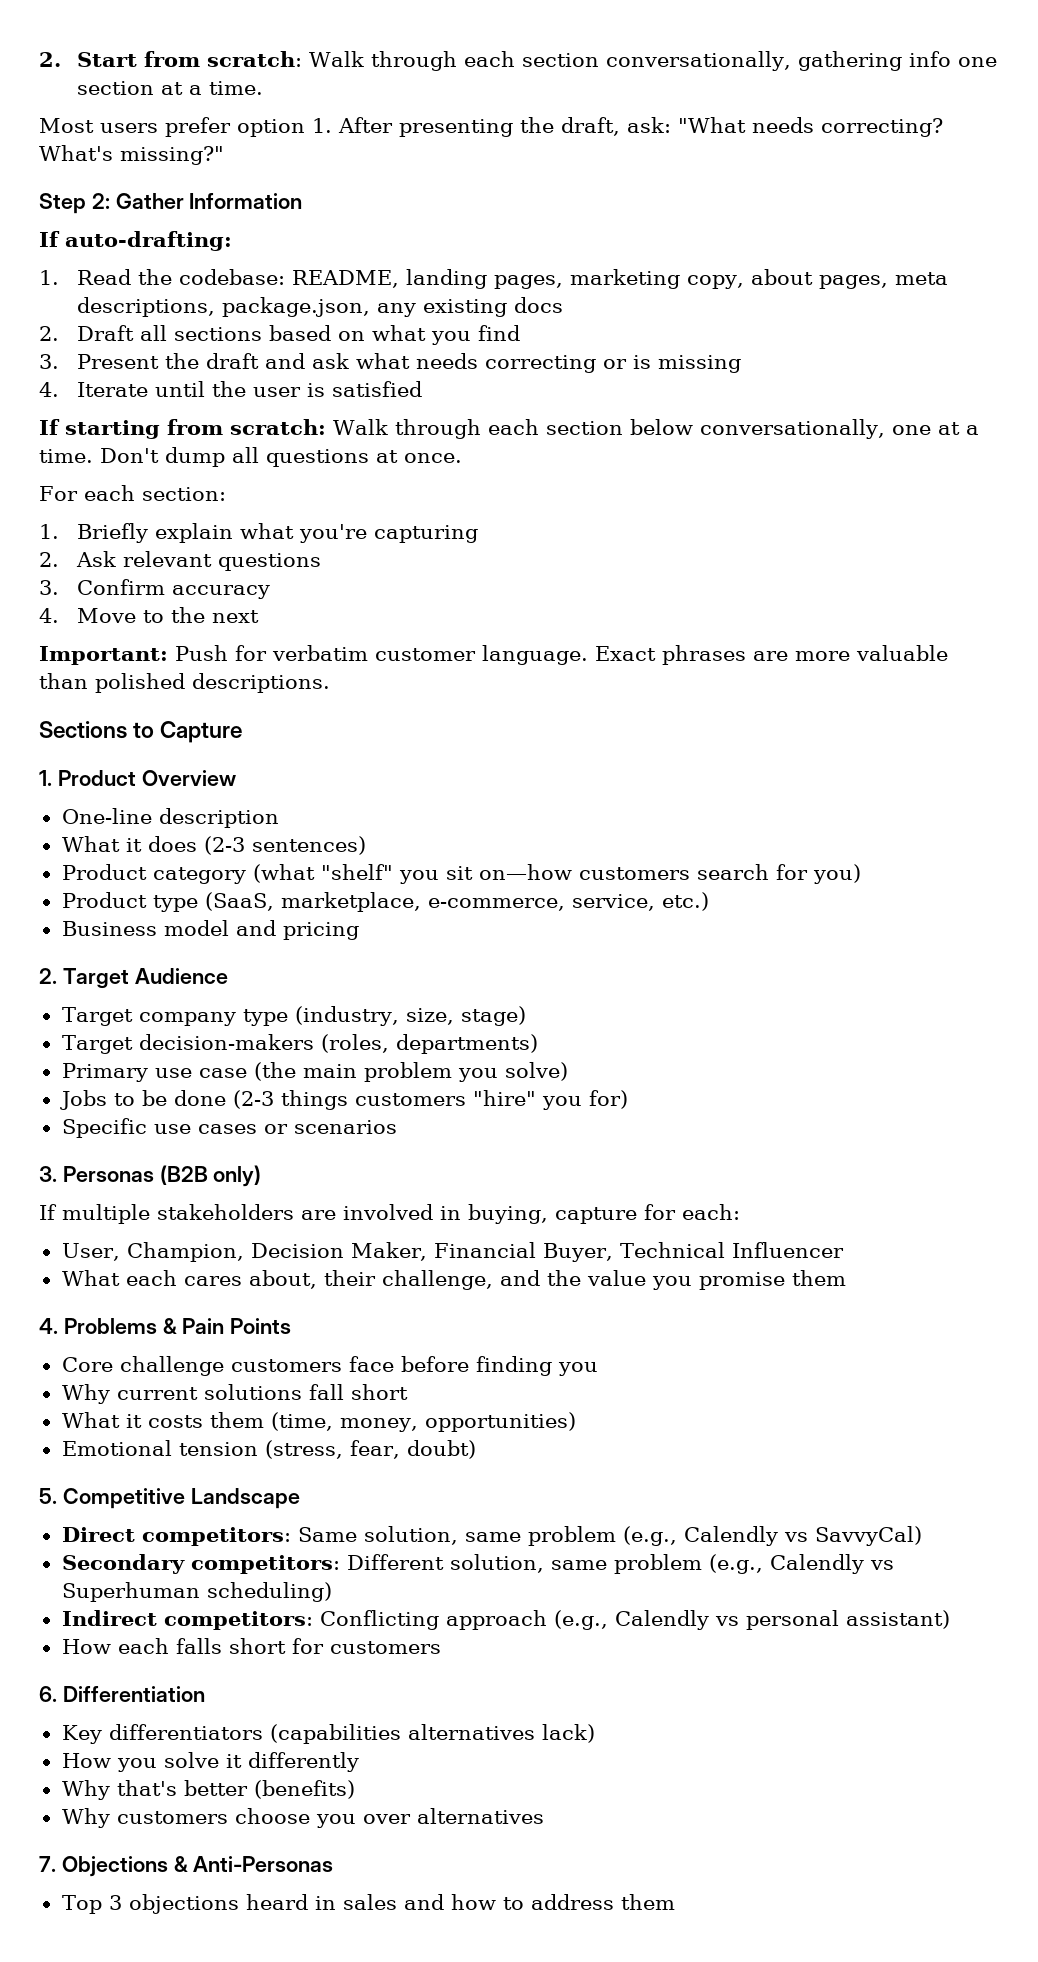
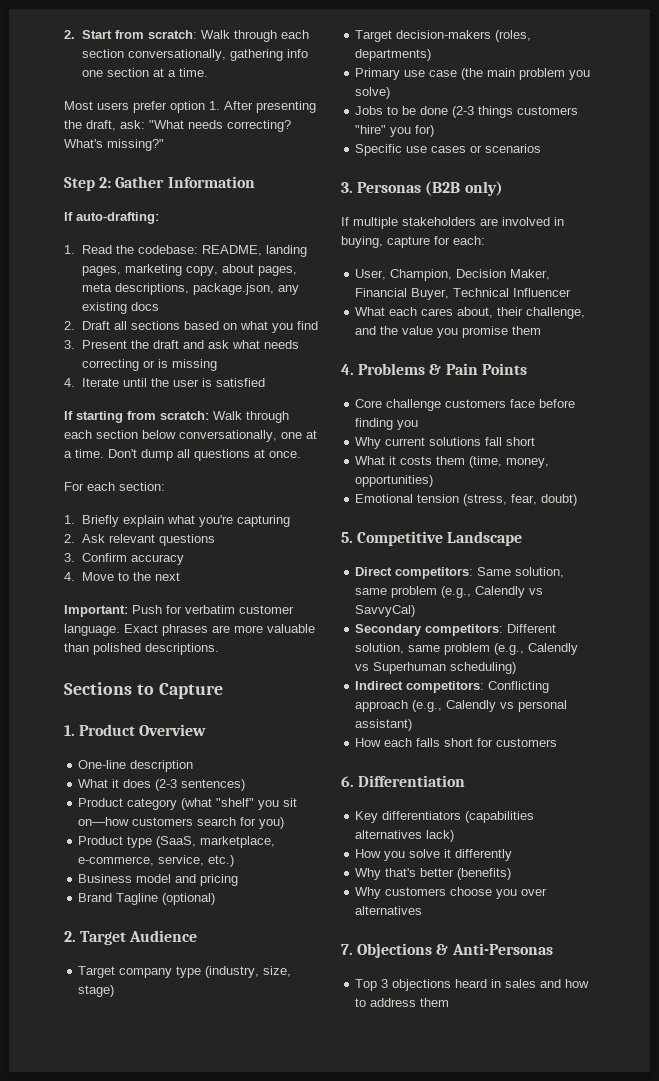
+ Brand Tagline (optional)

